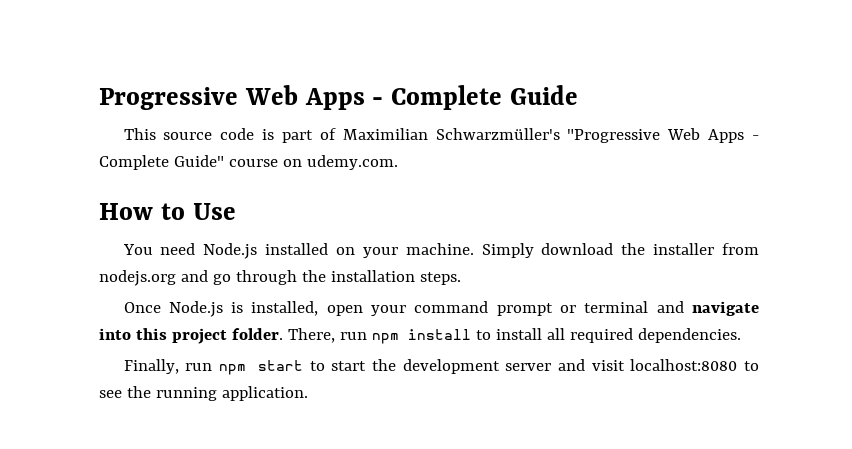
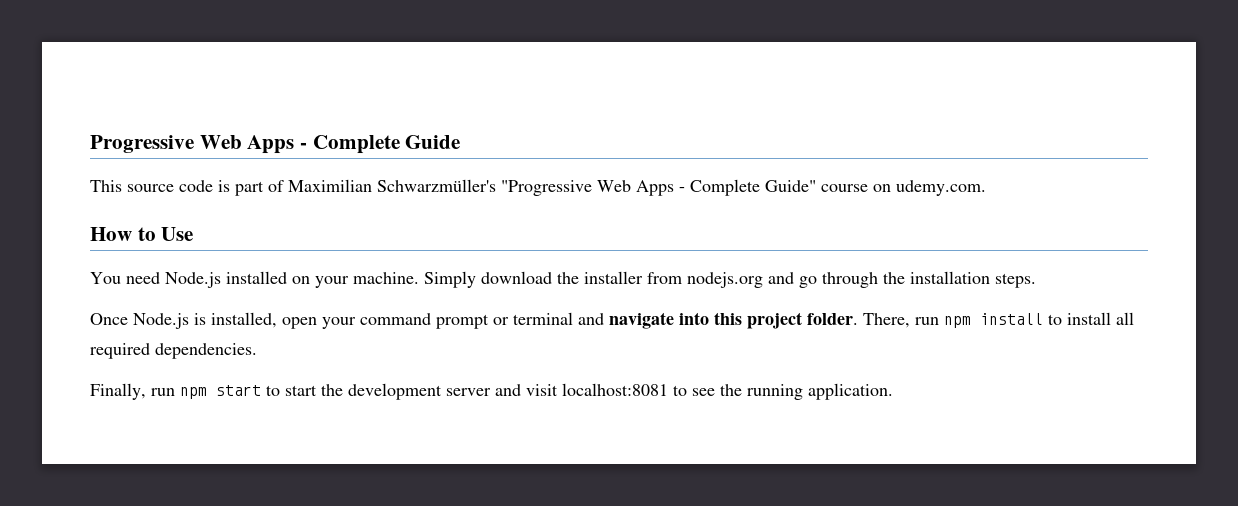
- Finally, run npm start to start the development server and visit localhost:8080 to see the running application.
+ Finally, run npm start to start the development server and visit localhost:8081 to see the running application.

